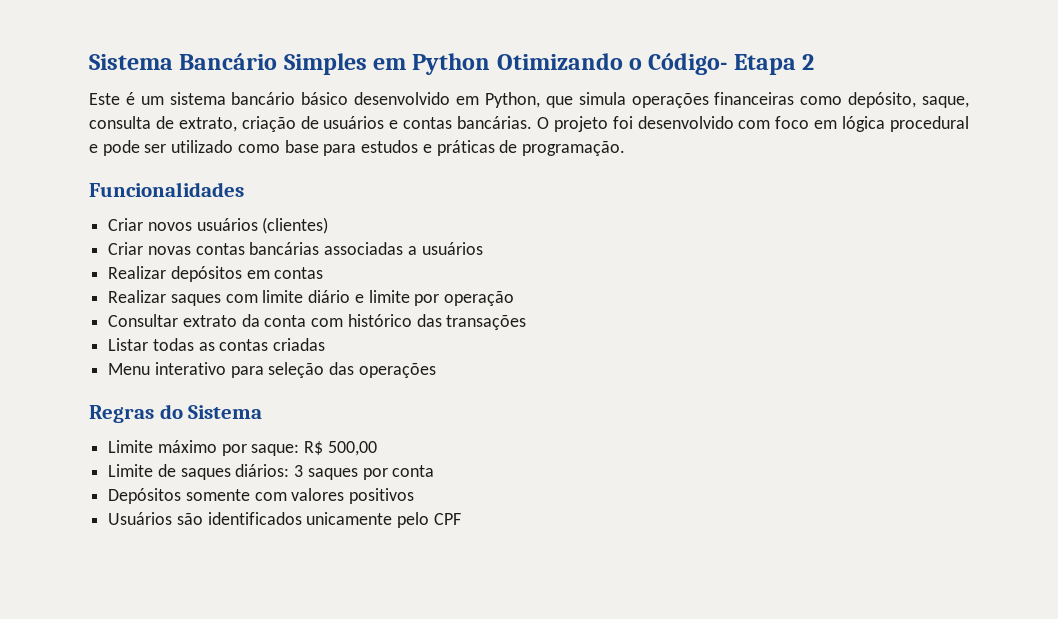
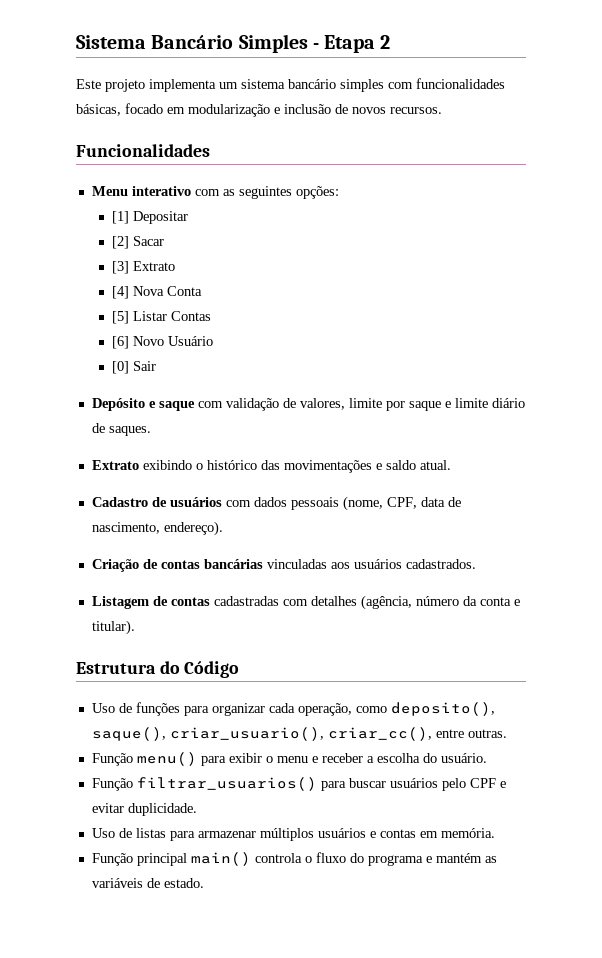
- Sistema Bancário Simples em Python Otimizando o Código- Etapa 2
+ Sistema Bancário Simples - Etapa 2
- Este é um sistema bancário básico desenvolvido em Python, que simula operações financeiras como depósito, saque, consulta de extrato, criação de usuários e contas bancárias. O projeto foi desenvolvido com foco em lógica procedural e pode ser utilizado como base para estudos e práticas de programação.
+ Este projeto implementa um sistema bancário simples com funcionalidades básicas, focado em modularização e inclusão de novos recursos.
  Funcionalidades
- Criar novos usuários (clientes)
- Criar novas contas bancárias associadas a usuários
- Realizar depósitos em contas
- Realizar saques com limite diário e limite por operação
- Consultar extrato da conta com histórico das transações
- Listar todas as contas criadas
- Menu interativo para seleção das operações
- Regras do Sistema
- Limite máximo por saque: R$ 500,00
- Limite de saques diários: 3 saques por conta
- Depósitos somente com valores positivos
- Usuários são identificados unicamente pelo CPF
+ Menu interativo com as seguintes opções:
+ [1] Depositar
+ [2] Sacar
+ [3] Extrato
+ [4] Nova Conta
+ [5] Listar Contas
+ [6] Novo Usuário
+ [0] Sair
+ Depósito e saque com validação de valores, limite por saque e limite diário de saques.
+ Extrato exibindo o histórico das movimentações e saldo atual.
+ Cadastro de usuários com dados pessoais (nome, CPF, data de nascimento, endereço).
+ Criação de contas bancárias vinculadas aos usuários cadastrados.
+ Listagem de contas cadastradas com detalhes (agência, número da conta e titular).
+ Estrutura do Código
+ Uso de funções para organizar cada operação, como deposito(), saque(), criar_usuario(), criar_cc(), entre outras.
+ Função menu() para exibir o menu e receber a escolha do usuário.
+ Função filtrar_usuarios() para buscar usuários pelo CPF e evitar duplicidade.
+ Uso de listas para armazenar múltiplos usuários e contas em memória.
+ Função principal main() controla o fluxo do programa e mantém as variáveis de estado.

